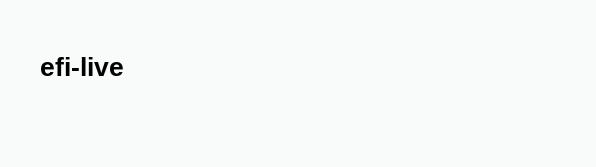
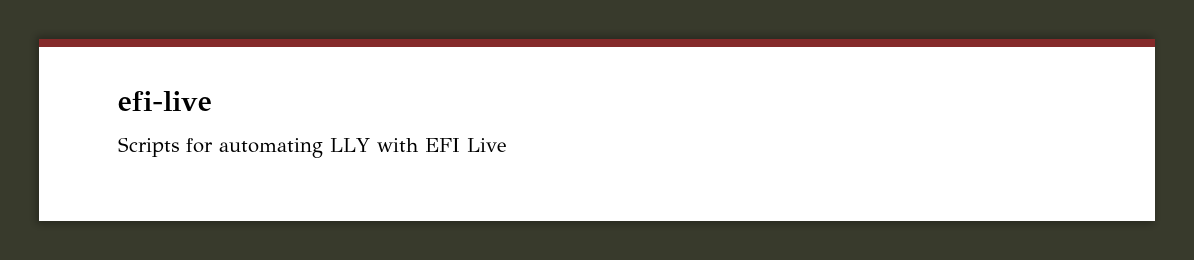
+ Scripts for automating LLY with EFI Live

